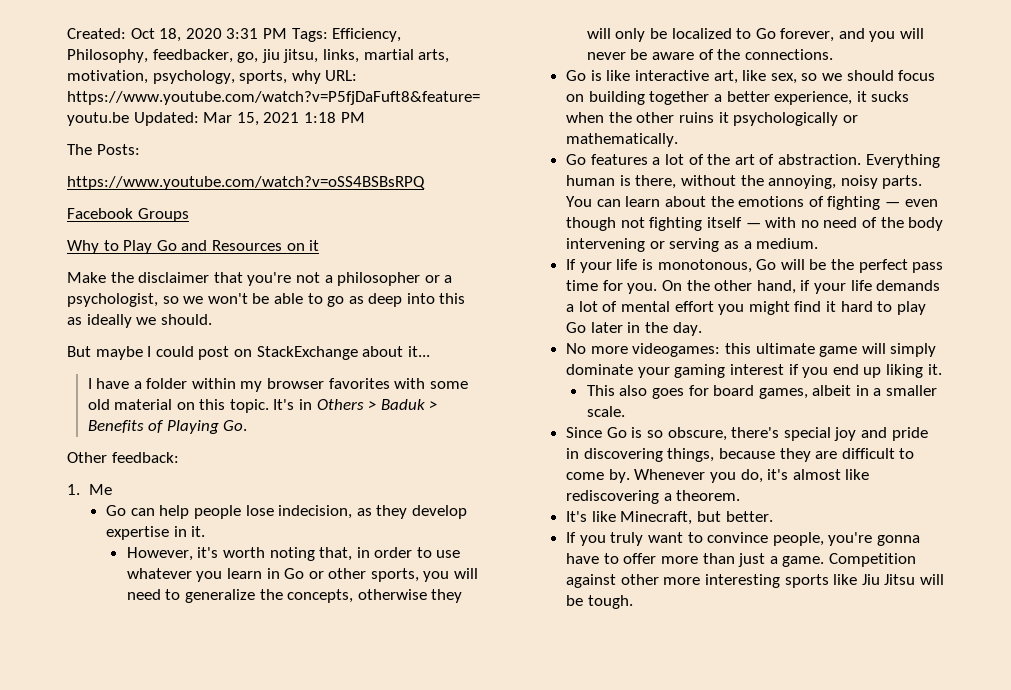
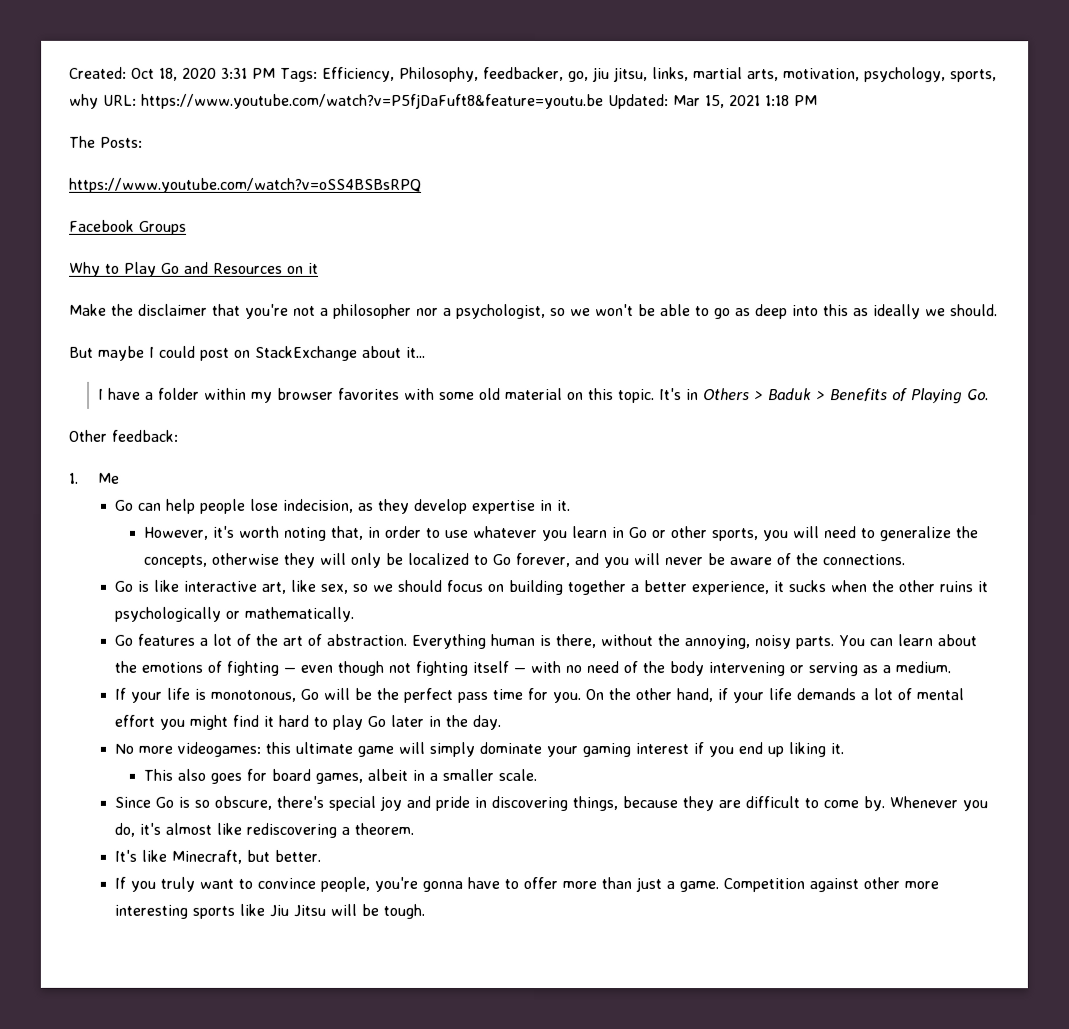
- Make the disclaimer that you're not a philosopher or a psychologist, so we won't be able to go as deep into this as ideally we should.
+ Make the disclaimer that you're not a philosopher nor a psychologist, so we won't be able to go as deep into this as ideally we should.

